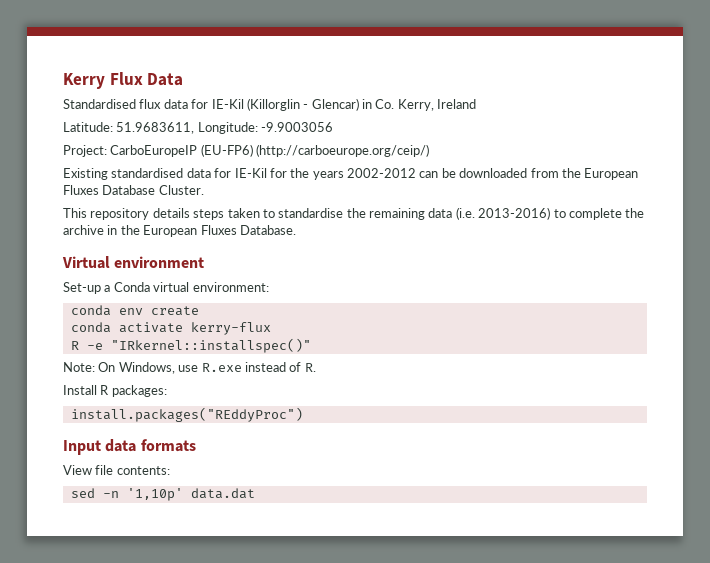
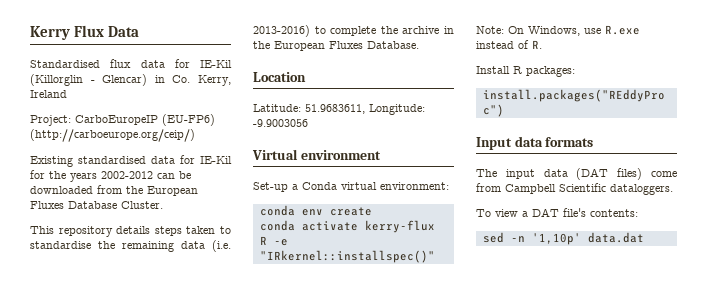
- Latitude: 51.9683611, Longitude: -9.9003056
+ Location
+ Latitude: 51.9683611, Longitude: -9.9003056
- View file contents:
+ The input data (DAT files) come from Campbell Scientific dataloggers.
+ To view a DAT file's contents:

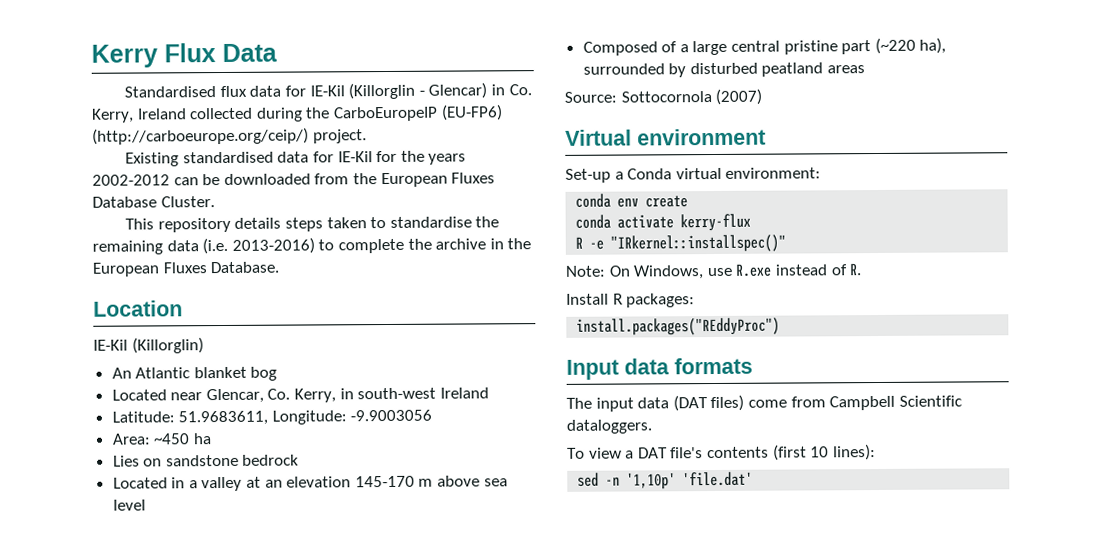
- Standardised flux data for IE-Kil (Killorglin - Glencar) in Co. Kerry, Ireland
- Project: CarboEuropeIP (EU-FP6) (http://carboeurope.org/ceip/)
+ Standardised flux data for IE-Kil (Killorglin - Glencar) in Co. Kerry, Ireland collected during the CarboEuropeIP (EU-FP6) (http://carboeurope.org/ceip/) project.
+ IE-Kil (Killorglin)
+ An Atlantic blanket bog
+ Located near Glencar, Co. Kerry, in south-west Ireland
  Latitude: 51.9683611, Longitude: -9.9003056
+ Area: ~450 ha
+ Lies on sandstone bedrock
+ Located in a valley at an elevation 145-170 m above sea level
+ Composed of a large central pristine part (~220 ha), surrounded by disturbed peatland areas
+ Source: Sottocornola (2007)
- To view a DAT file's contents:
+ To view a DAT file's contents (first 10 lines):
- sed -n '1,10p' data.dat
+ sed -n '1,10p' 'file.dat'

